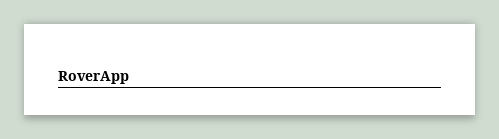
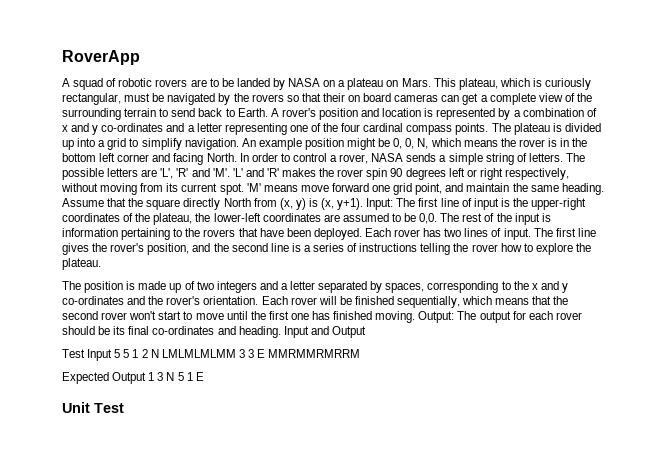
+ A squad of robotic rovers are to be landed by NASA on a plateau on Mars. This plateau, which is curiously rectangular, must be navigated by the rovers so that their on board cameras can get a complete view of the surrounding terrain to send back to Earth. A rover's position and location is represented by a combination of x and y co-ordinates and a letter representing one of the four cardinal compass points. The plateau is divided up into a grid to simplify navigation. An example position might be 0, 0, N, which means the rover is in the bottom left corner and facing North. In order to control a rover, NASA sends a simple string of letters. The possible letters are 'L', 'R' and 'M'. 'L' and 'R' makes the rover spin 90 degrees left or right respectively, without moving from its current spot. 'M' means move forward one grid point, and maintain the same heading. Assume that the square directly North from (x, y) is (x, y+1). Input: The first line of input is the upper-right coordinates of the plateau, the lower-left coordinates are assumed to be 0,0. The rest of the input is information pertaining to the rovers that have been deployed. Each rover has two lines of input. The first line gives the rover's position, and the second line is a series of instructions telling the rover how to explore the plateau.
+ The position is made up of two integers and a letter separated by spaces, corresponding to the x and y co-ordinates and the rover's orientation. Each rover will be finished sequentially, which means that the second rover won't start to move until the first one has finished moving. Output: The output for each rover should be its final co-ordinates and heading. Input and Output
+ Test Input 5 5 1 2 N LMLMLMLMM 3 3 E MMRMMRMRRM
+ Expected Output 1 3 N 5 1 E
+ Unit Test

